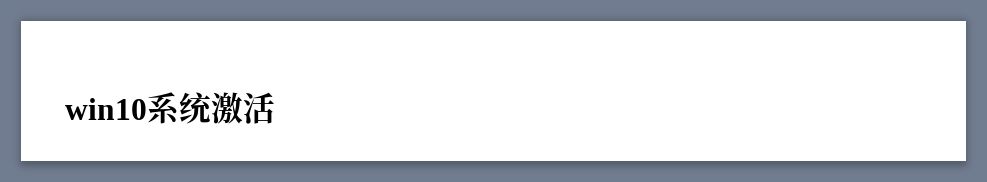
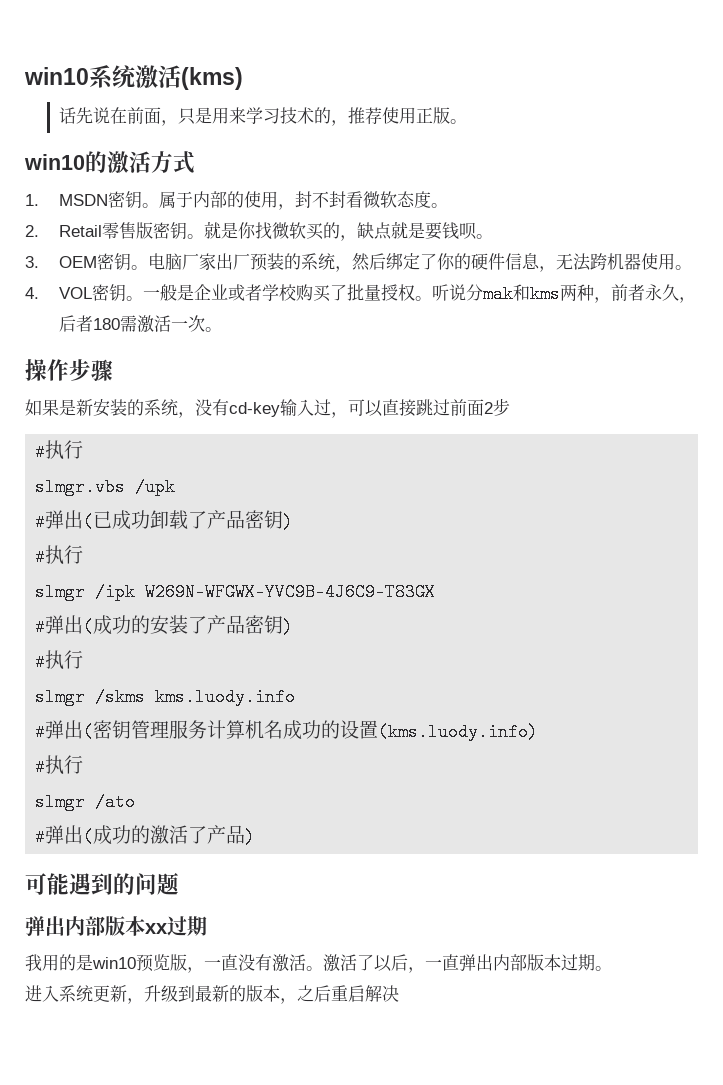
- win10系统激活
+ win10系统激活(kms)
+ 话先说在前面，只是用来学习技术的，推荐使用正版。
+ win10的激活方式
+ 1. MSDN密钥。属于内部的使用，封不封看微软态度。
+ 2. Retail零售版密钥。就是你找微软买的，缺点就是要钱呗。
+ 3. OEM密钥。电脑厂家出厂预装的系统，然后绑定了你的硬件信息，无法跨机器使用。
+ 4. VOL密钥。一般是企业或者学校购买了批量授权。听说分mak和kms两种，前者永久，后者180需激活一次。
+ 操作步骤
+ 如果是新安装的系统，没有cd-key输入过，可以直接跳过前面2步
+ #执行
+ slmgr.vbs /upk
+ #弹出(已成功卸载了产品密钥)
+ #执行
+ slmgr /ipk W269N-WFGWX-YVC9B-4J6C9-T83GX
+ #弹出(成功的安装了产品密钥)
+ #执行
+ slmgr /skms kms.luody.info
+ #弹出(密钥管理服务计算机名成功的设置(kms.luody.info)
+ #执行
+ slmgr /ato
+ #弹出(成功的激活了产品)
+ 可能遇到的问题
+ 弹出内部版本xx过期
+ 我用的是win10预览版，一直没有激活。激活了以后，一直弹出内部版本过期。
+ 进入系统更新，升级到最新的版本，之后重启解决

